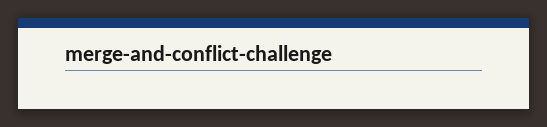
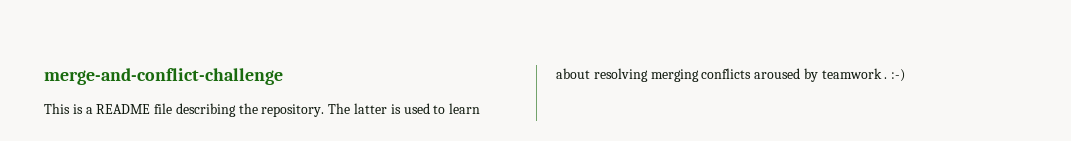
+ This is a README file describing the repository. The latter is used to learn about resolving merging conflicts aroused by teamwork . :-)

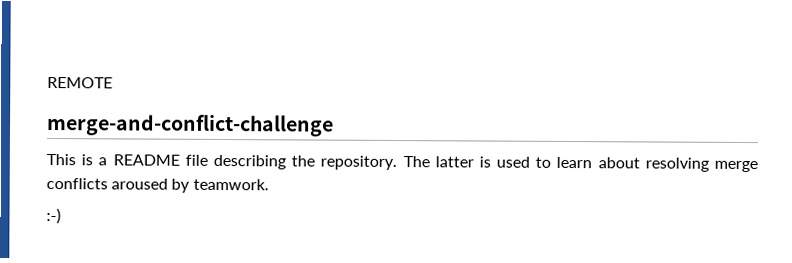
+ REMOTE
- The latter is used to learn about resolving merging conflicts aroused by teamwork . :-)
+ The latter is used to learn about resolving merge conflicts aroused by teamwork.
+ :-)

